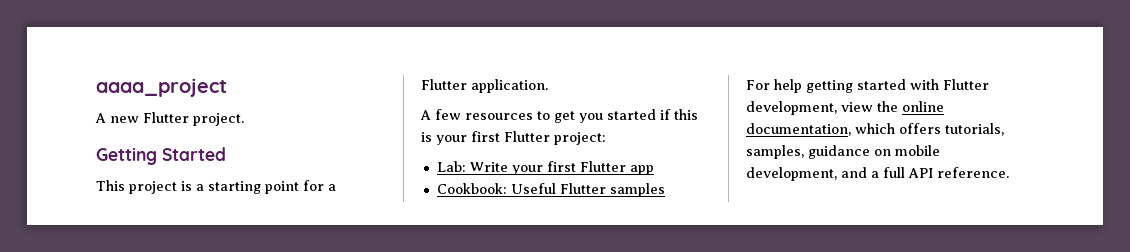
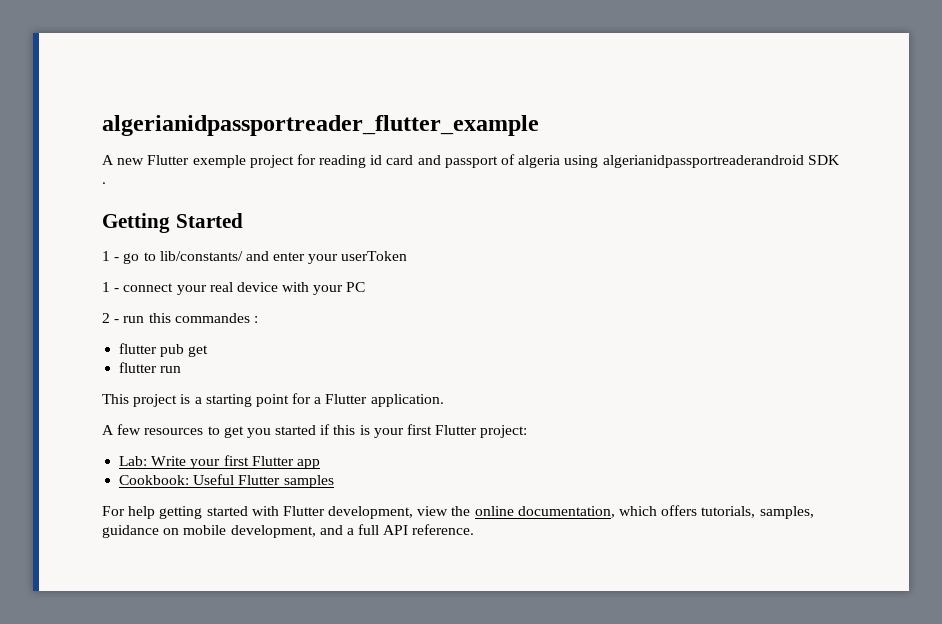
- aaaa_project
+ algerianidpassportreader_flutter_example
- A new Flutter project.
+ A new Flutter exemple project for reading id card and passport of algeria using algerianidpassportreaderandroid SDK .
  Getting Started
+ 1 - go to lib/constants/ and enter your userToken
+ 1 - connect your real device with your PC
+ 2 - run this commandes :
+ flutter pub get
+ flutter run

